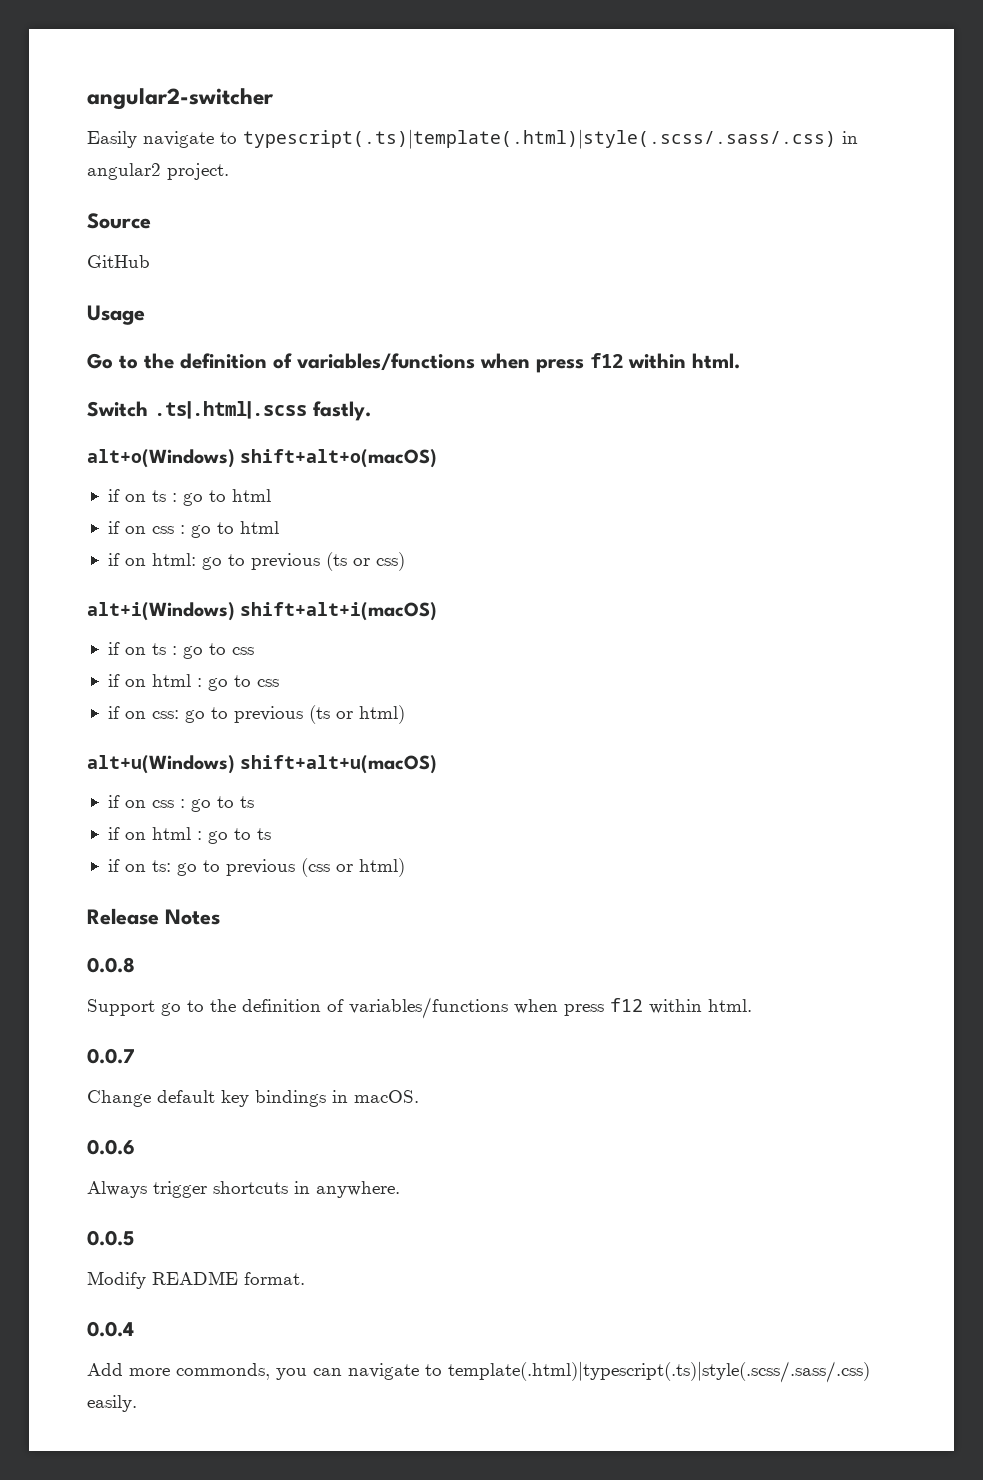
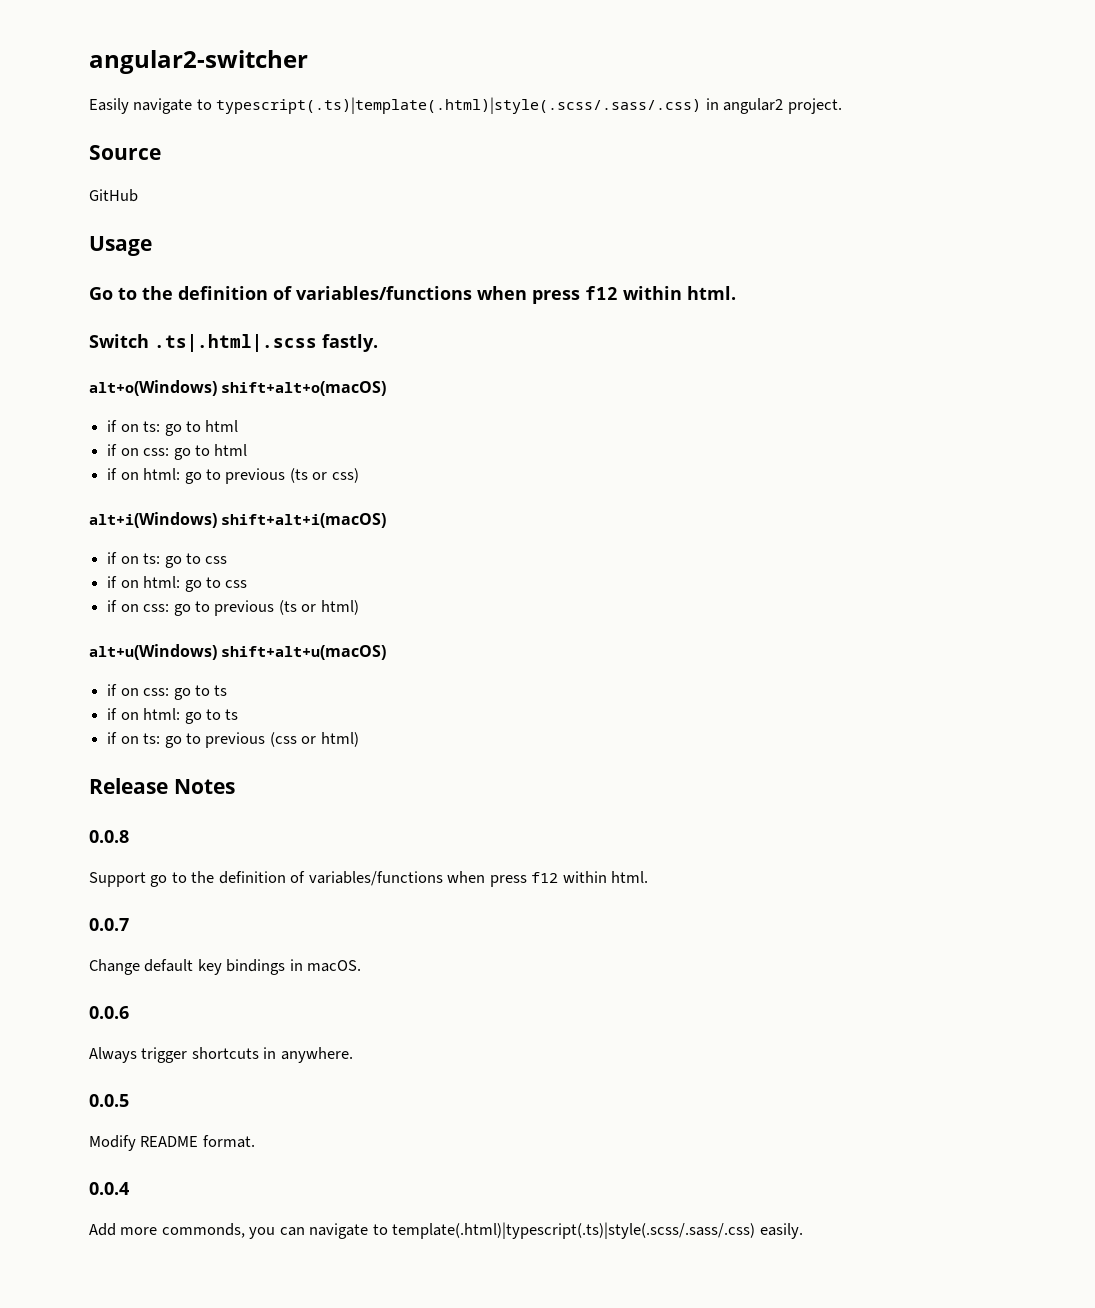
- if on ts : go to html
- if on css : go to html
+ if on ts: go to html
+ if on css: go to html
- if on ts : go to css
- if on html : go to css
+ if on ts: go to css
+ if on html: go to css
- if on css : go to ts
- if on html : go to ts
+ if on css: go to ts
+ if on html: go to ts

